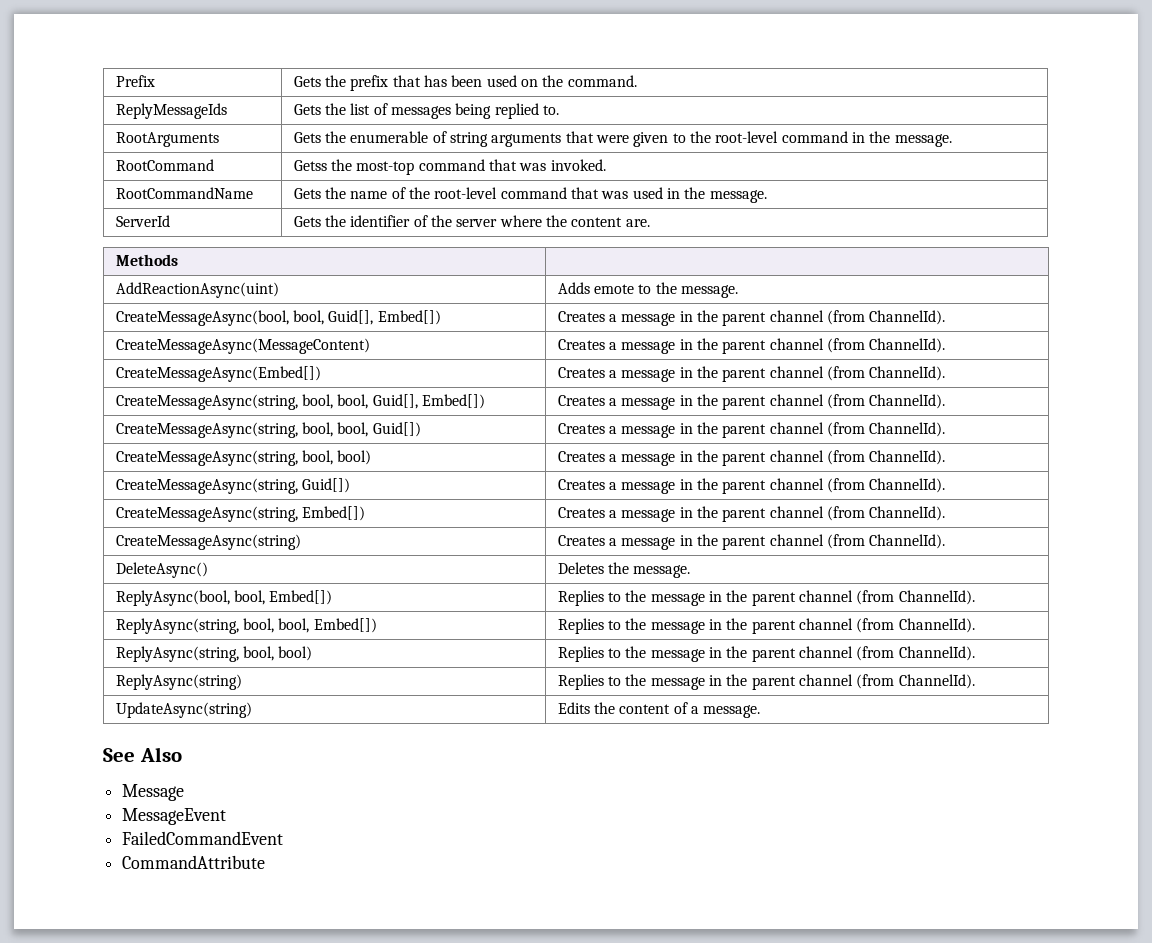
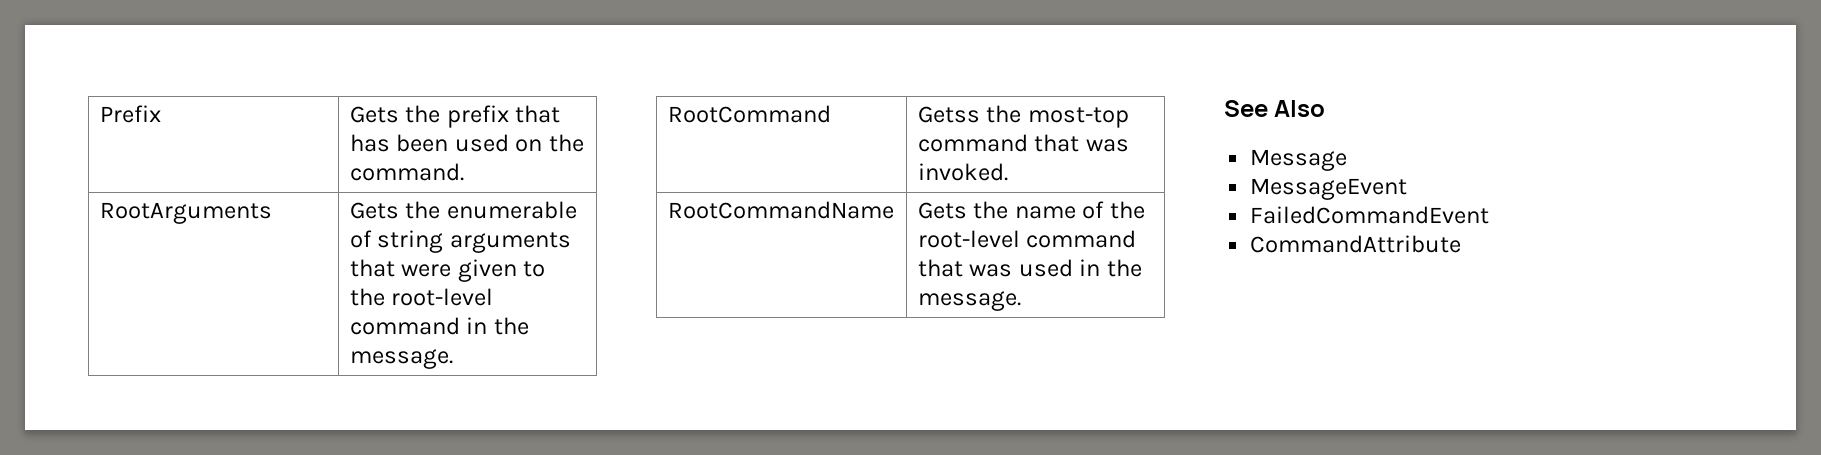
- ReplyMessageIds | Gets the list of messages being replied to.
- ServerId | Gets the identifier of the server where the content are.
- Methods |
- AddReactionAsync(uint) | Adds emote to the message.
- CreateMessageAsync(bool, bool, Guid[], Embed[]) | Creates a message in the parent channel (from ChannelId).
- CreateMessageAsync(MessageContent) | Creates a message in the parent channel (from ChannelId).
- CreateMessageAsync(Embed[]) | Creates a message in the parent channel (from ChannelId).
- CreateMessageAsync(string, bool, bool, Guid[], Embed[]) | Creates a message in the parent channel (from ChannelId).
- CreateMessageAsync(string, bool, bool, Guid[]) | Creates a message in the parent channel (from ChannelId).
- CreateMessageAsync(string, bool, bool) | Creates a message in the parent channel (from ChannelId).
- CreateMessageAsync(string, Guid[]) | Creates a message in the parent channel (from ChannelId).
- CreateMessageAsync(string, Embed[]) | Creates a message in the parent channel (from ChannelId).
- CreateMessageAsync(string) | Creates a message in the parent channel (from ChannelId).
- DeleteAsync() | Deletes the message.
- ReplyAsync(bool, bool, Embed[]) | Replies to the message in the parent channel (from ChannelId).
- ReplyAsync(string, bool, bool, Embed[]) | Replies to the message in the parent channel (from ChannelId).
- ReplyAsync(string, bool, bool) | Replies to the message in the parent channel (from ChannelId).
- ReplyAsync(string) | Replies to the message in the parent channel (from ChannelId).
- UpdateAsync(string) | Edits the content of a message.

